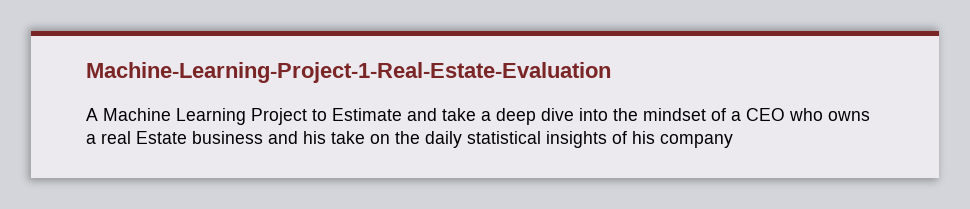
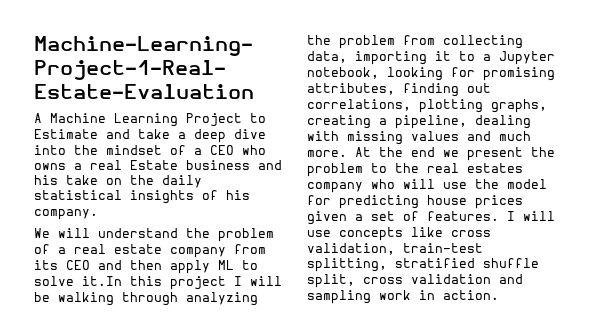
- A Machine Learning Project to Estimate and take a deep dive into the mindset of a CEO who owns a real Estate business and his take on the daily statistical insights of his company
+ A Machine Learning Project to Estimate and take a deep dive into the mindset of a CEO who owns a real Estate business and his take on the daily statistical insights of his company.
+ We will understand the problem of a real estate company from its CEO and then apply ML to solve it.In this project I will be walking through analyzing the problem from collecting data, importing it to a Jupyter notebook, looking for promising attributes, finding out correlations, plotting graphs, creating a pipeline, dealing with missing values and much more. At the end we present the problem to the real estates company who will use the model for predicting house prices given a set of features. I will use concepts like cross validation, train-test splitting, stratified shuffle split, cross validation and sampling work in action.

